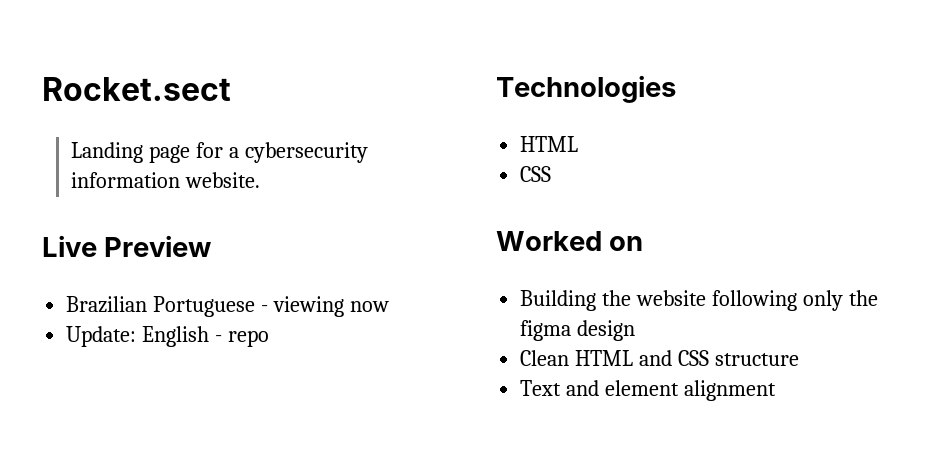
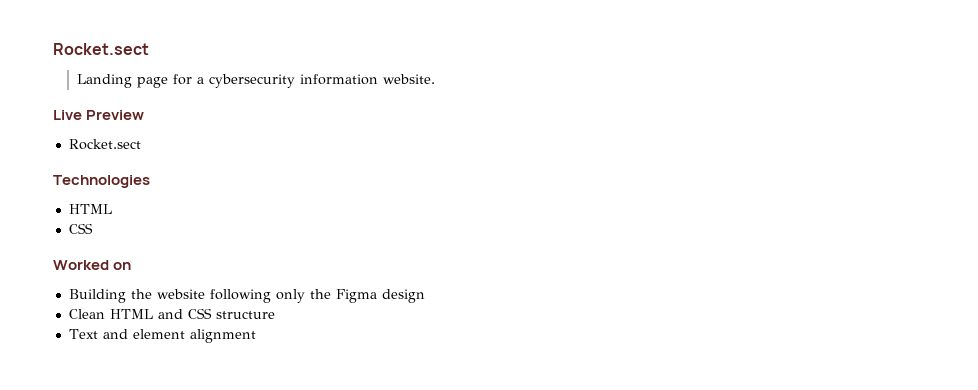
  Live Preview
- Brazilian Portuguese - viewing now
- Update: English - repo
+ Rocket.sect
- Building the website following only the figma design
+ Building the website following only the Figma design

